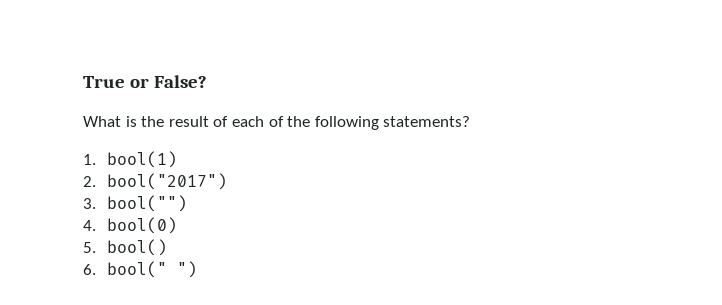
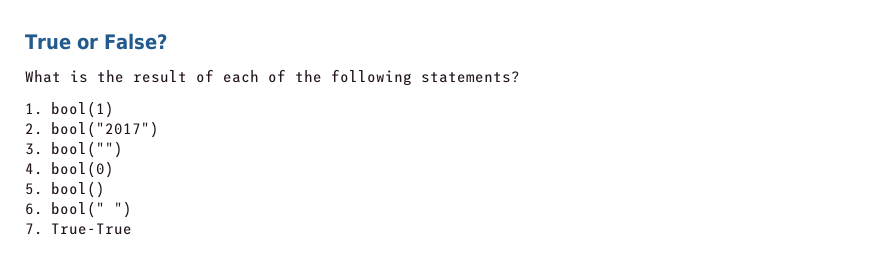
+ 7. True-True

